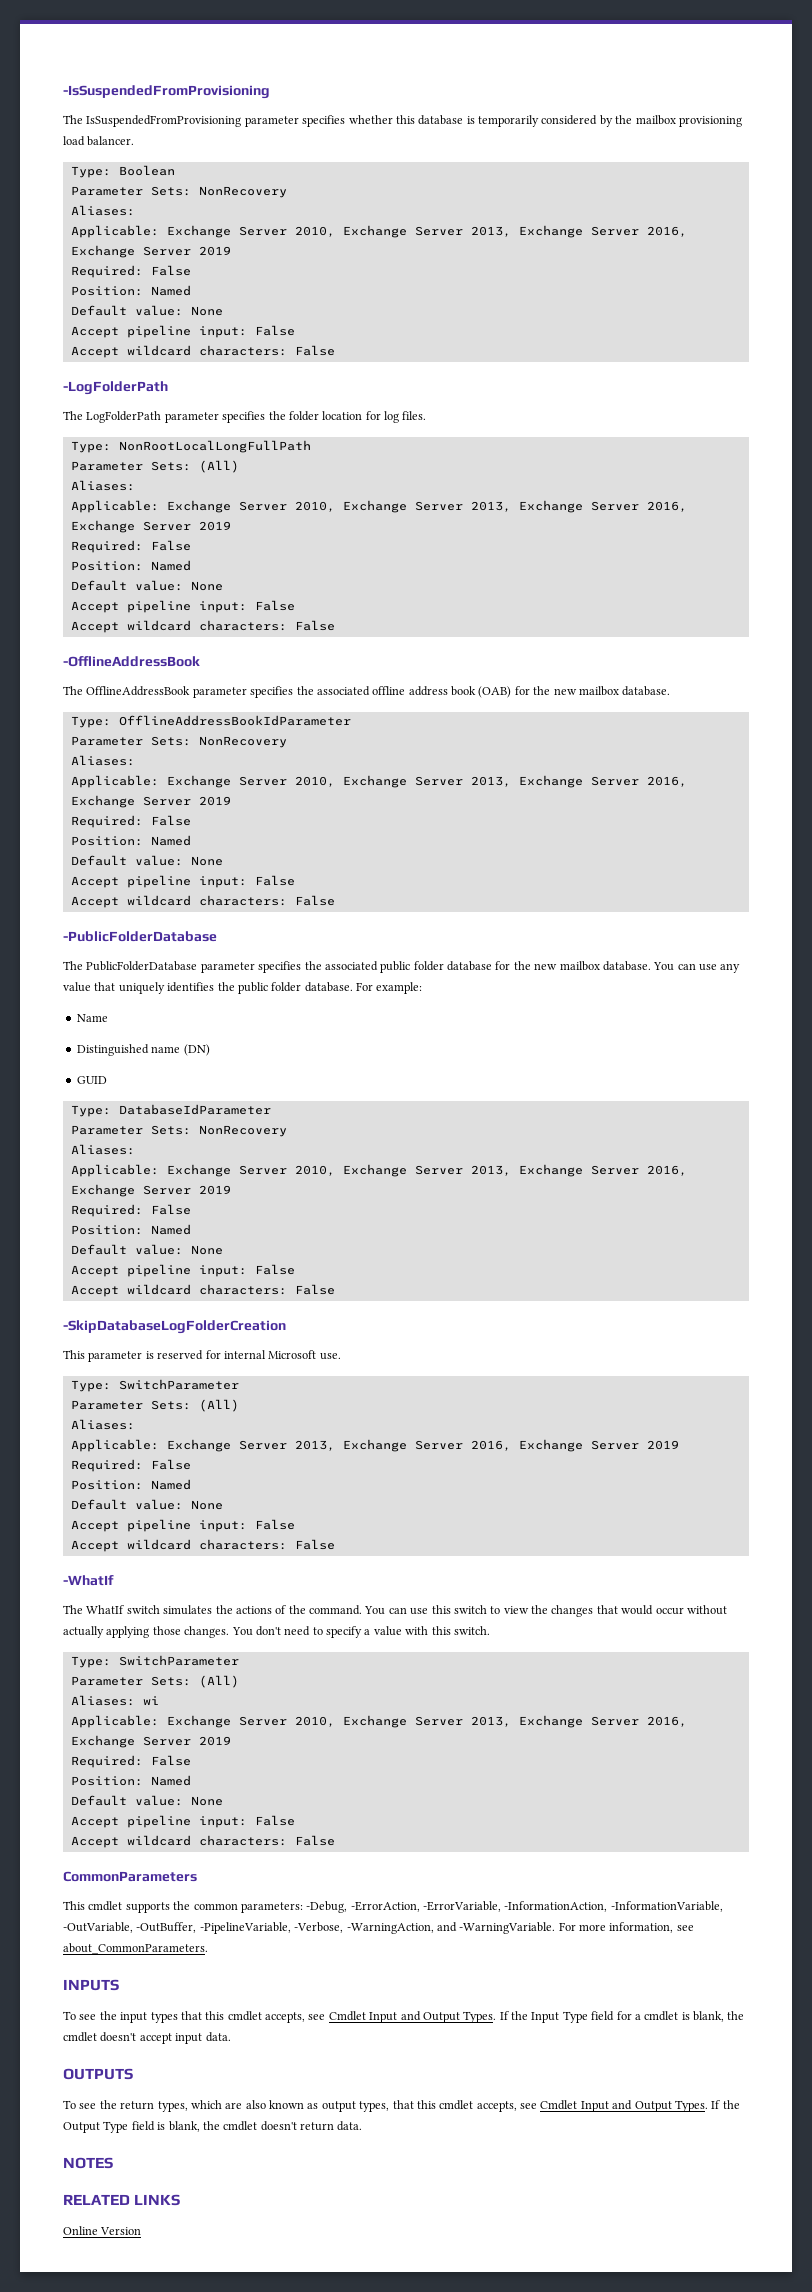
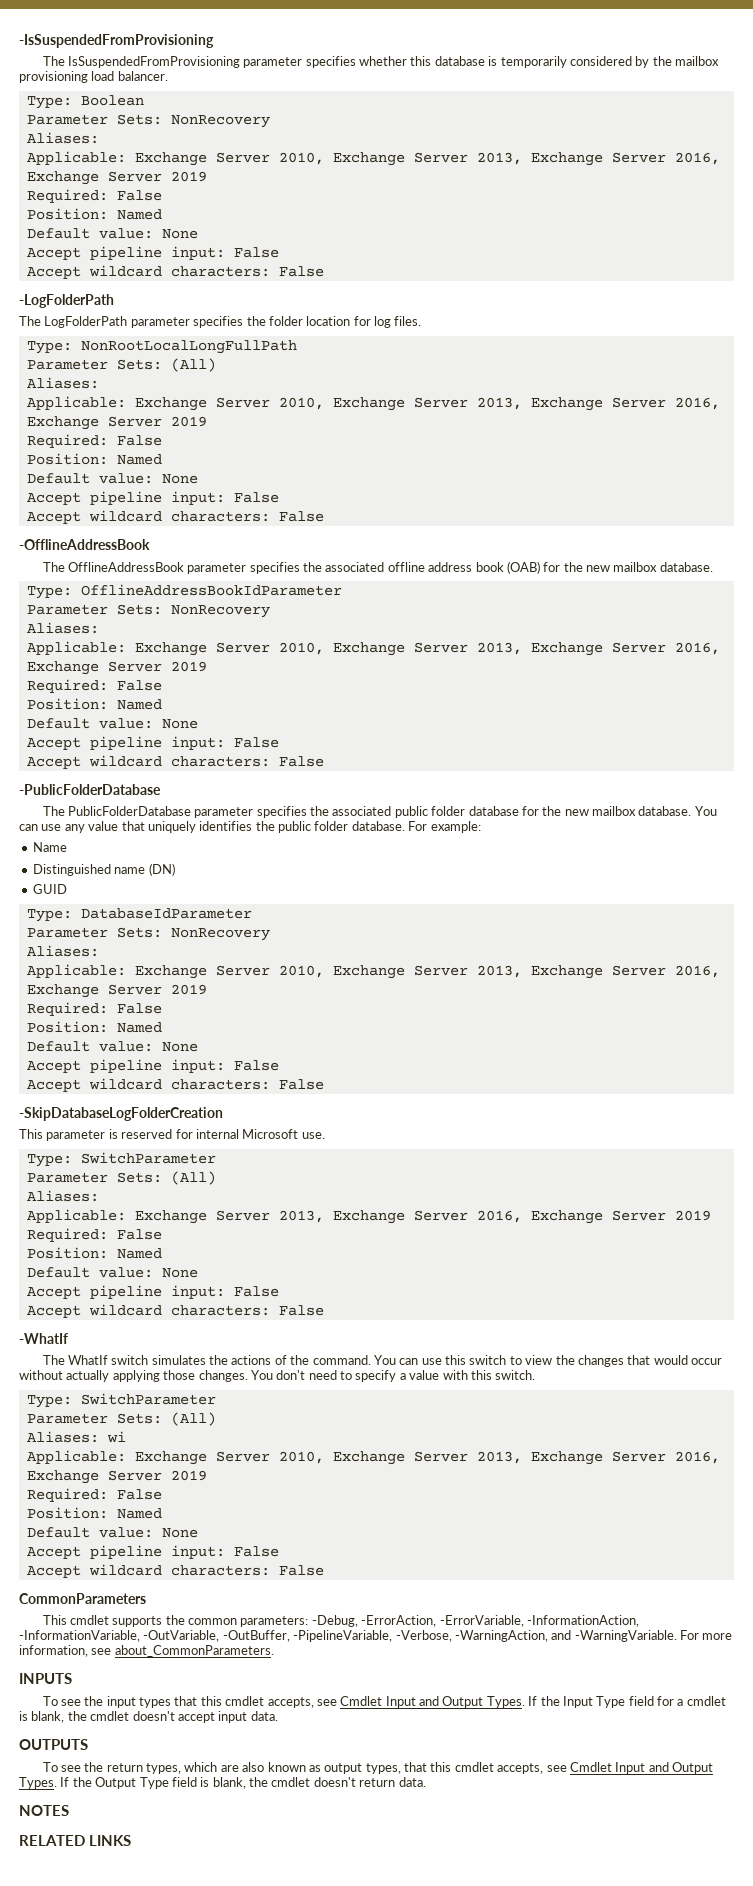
- Online Version

